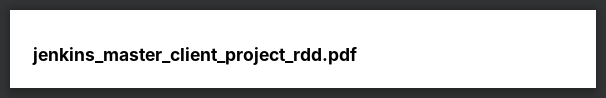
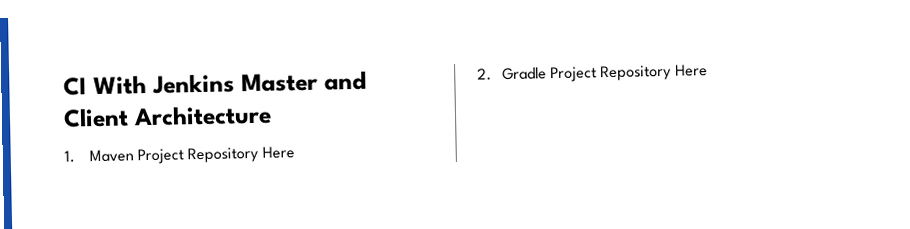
- jenkins_master_client_project_rdd.pdf
+ CI With Jenkins Master and Client Architecture
+ 1. Maven Project Repository Here
+ 2. Gradle Project Repository Here

